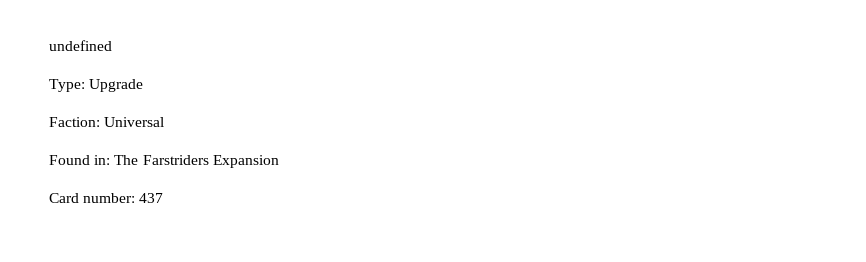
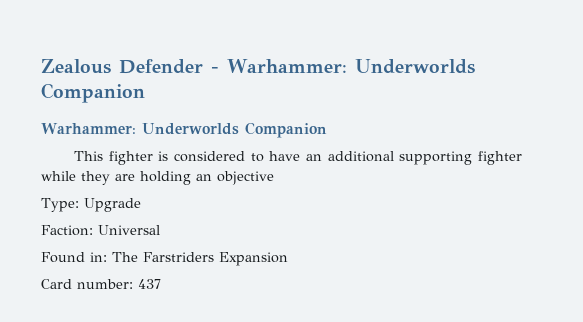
- undefined
+ Zealous Defender - Warhammer: Underworlds Companion
+ Warhammer: Underworlds Companion
+ This fighter is considered to have an additional supporting fighter while they are holding an objective

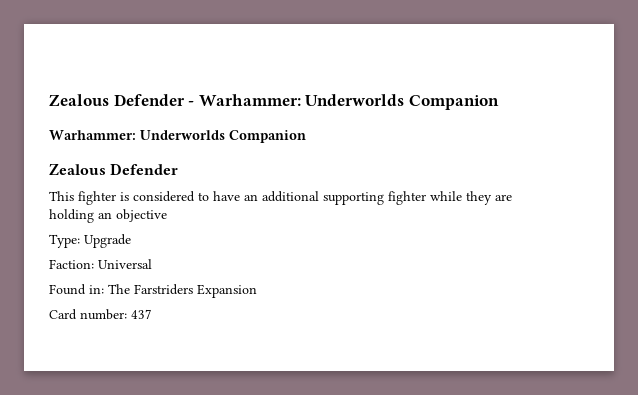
  Zealous Defender - Warhammer: Underworlds Companion
  Warhammer: Underworlds Companion
+ Zealous Defender

